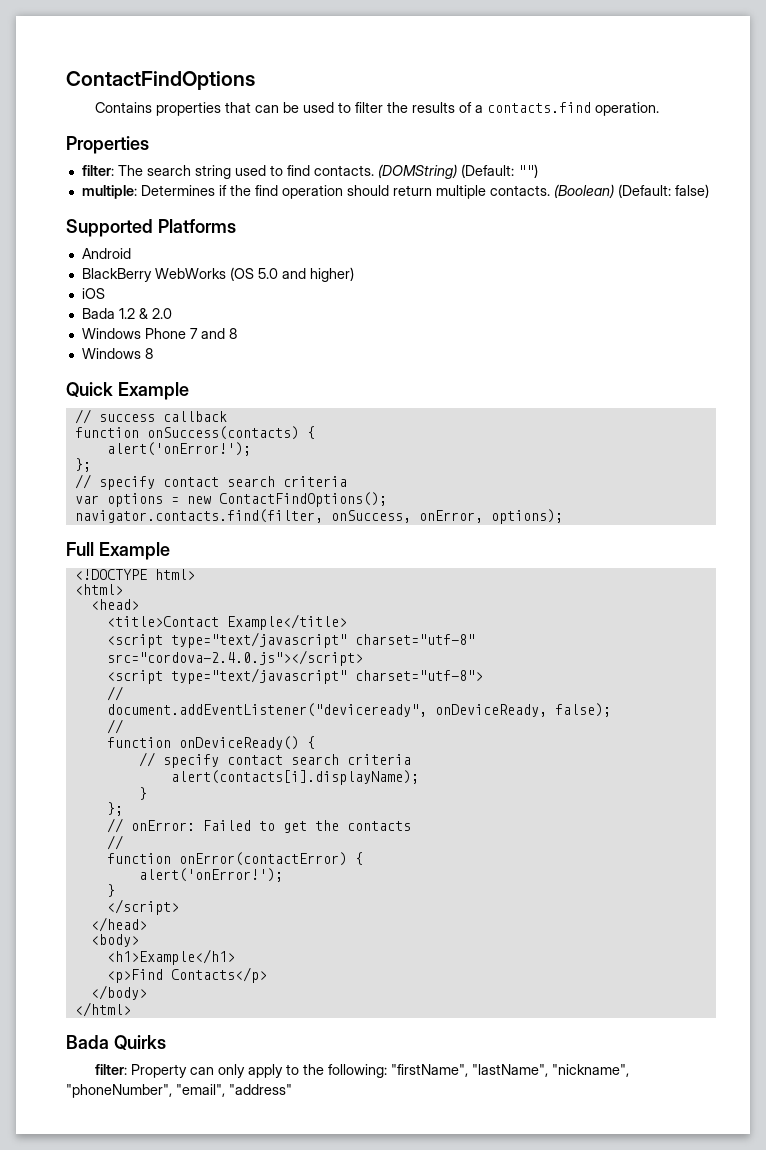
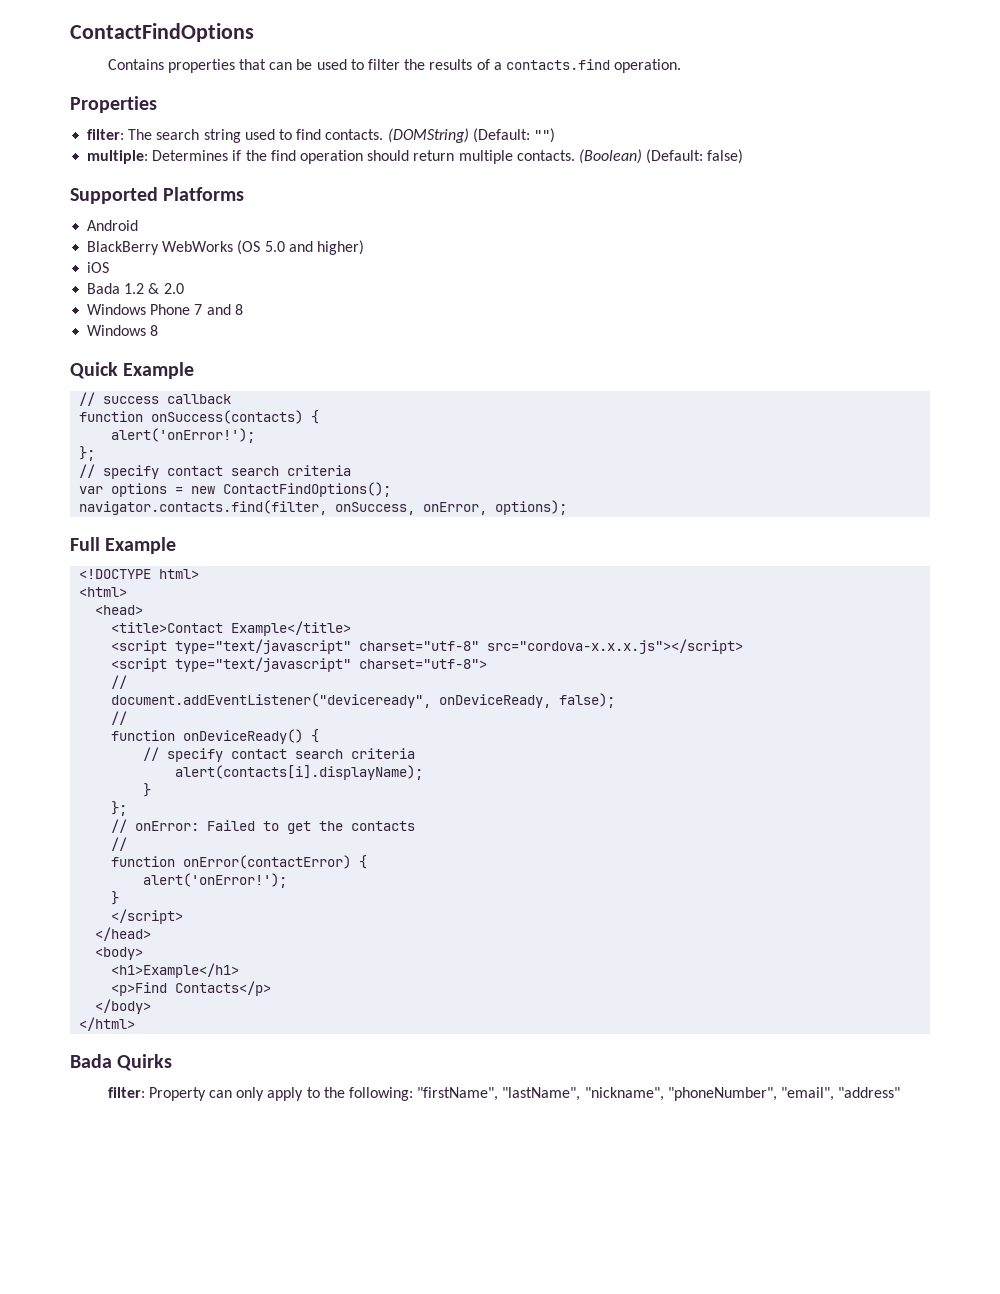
- <script type="text/javascript" charset="utf-8" src="cordova-2.4.0.js"></script>
+ <script type="text/javascript" charset="utf-8" src="cordova-x.x.x.js"></script>

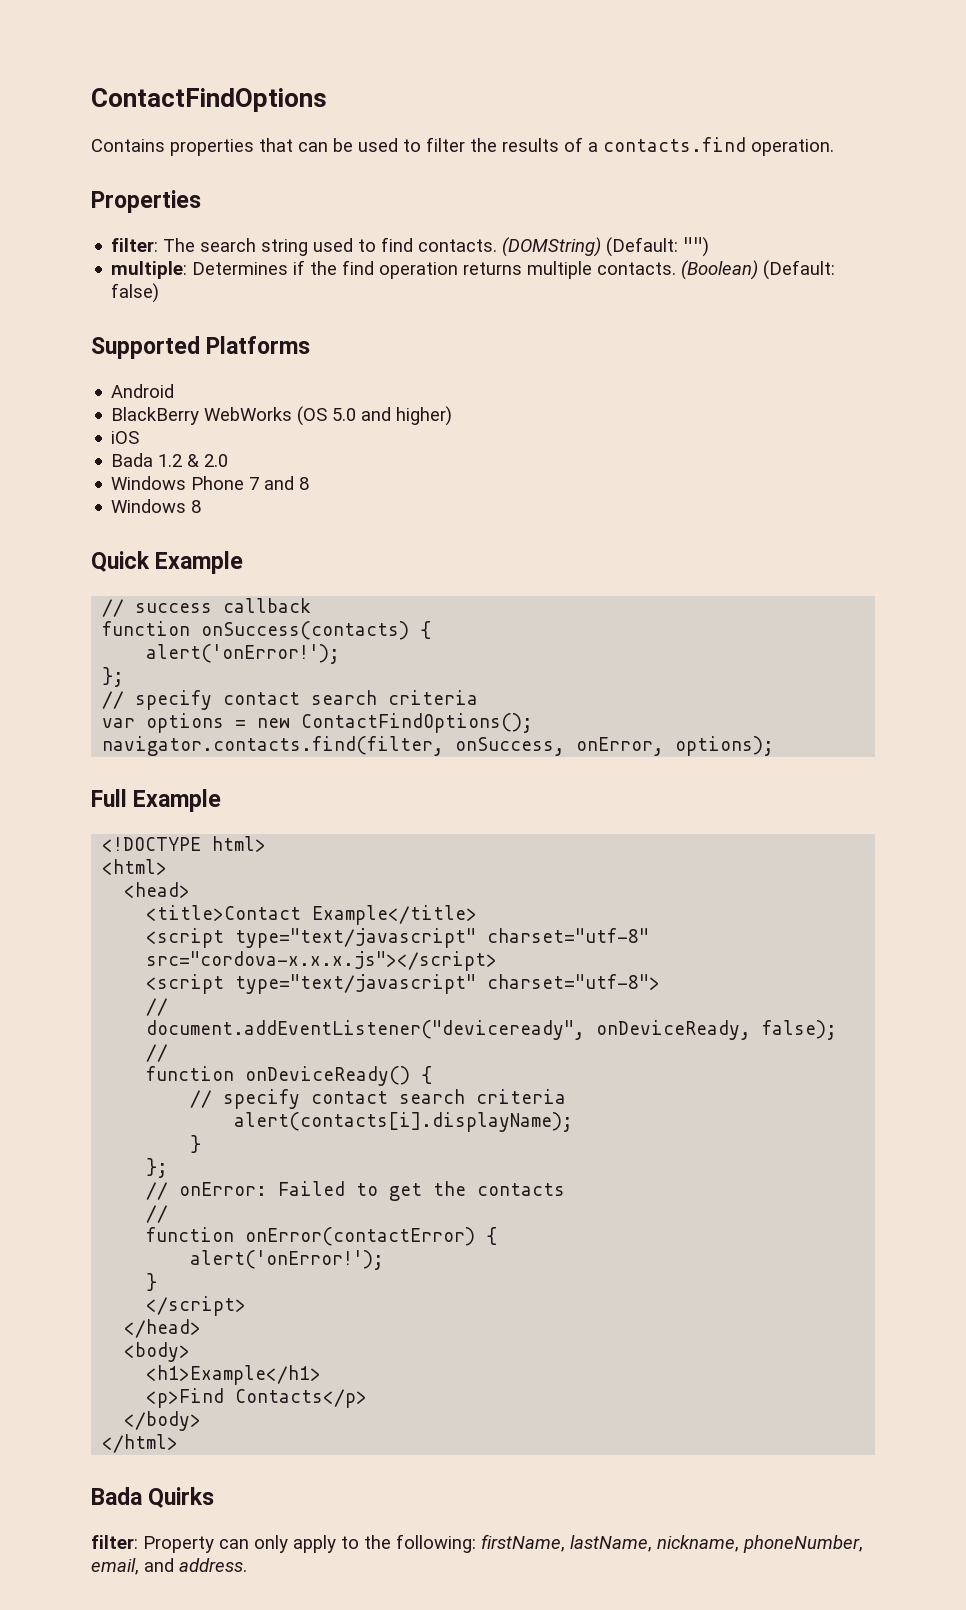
- multiple: Determines if the find operation should return multiple contacts.
+ multiple: Determines if the find operation returns multiple contacts.
- filter: Property can only apply to the following: "firstName", "lastName", "nickname", "phoneNumber", "email", "address"
+ filter: Property can only apply to the following: firstName, lastName, nickname, phoneNumber, email, and address.

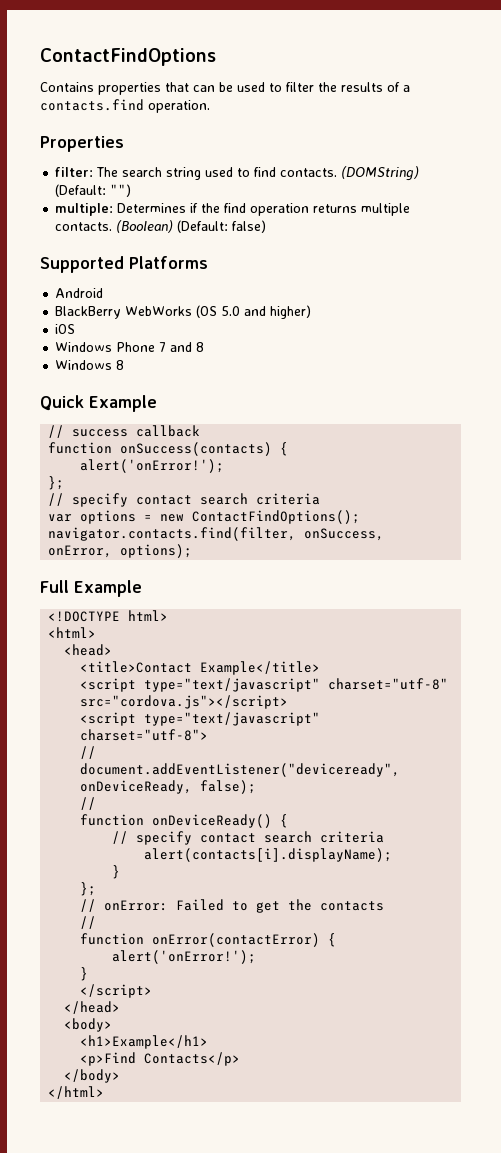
- Bada 1.2 & 2.0
- <script type="text/javascript" charset="utf-8" src="cordova-x.x.x.js"></script>
+ <script type="text/javascript" charset="utf-8" src="cordova.js"></script>
- Bada Quirks
- filter: Property can only apply to the following: firstName, lastName, nickname, phoneNumber, email, and address.

